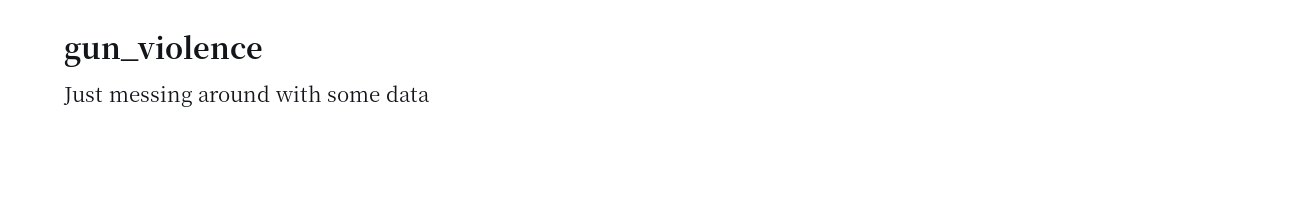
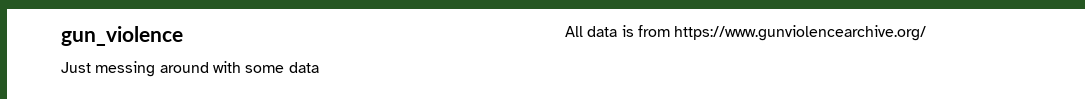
+ All data is from https://www.gunviolencearchive.org/

